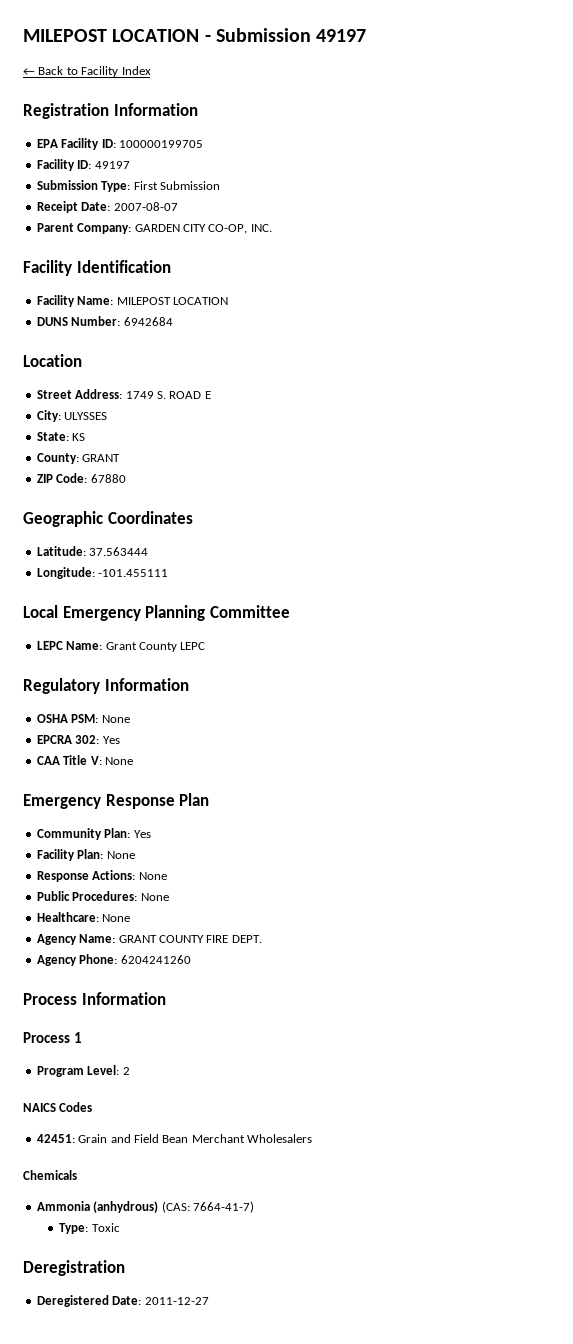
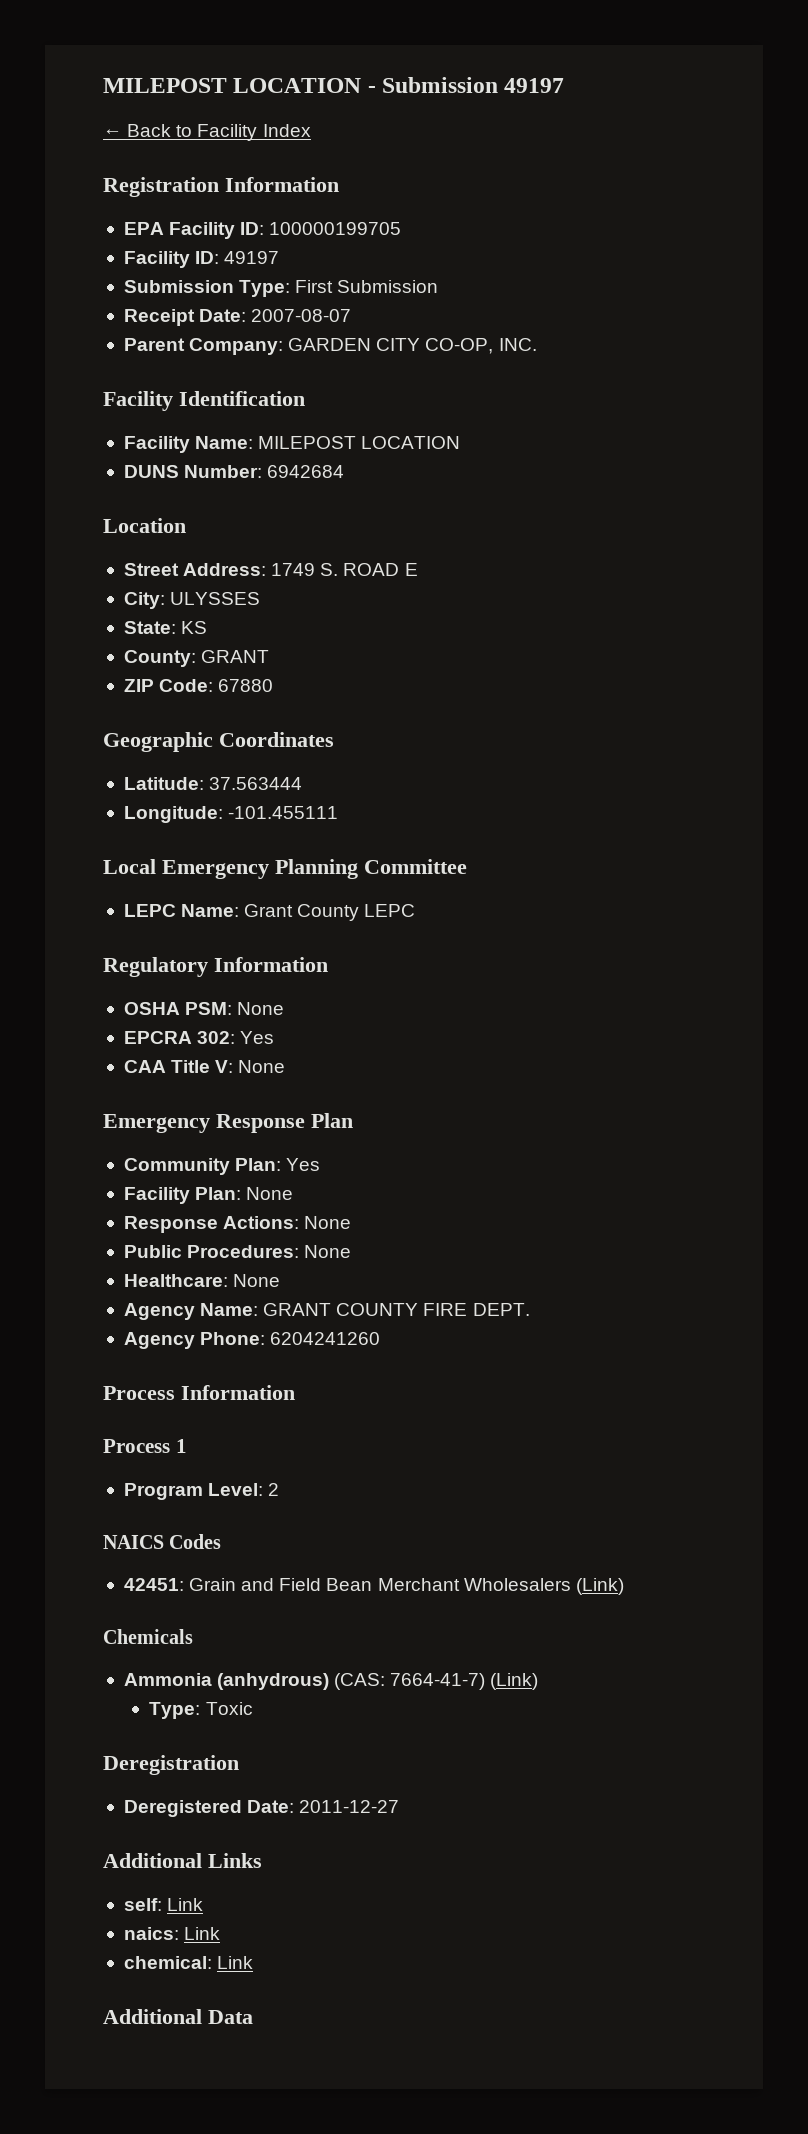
- 42451: Grain and Field Bean Merchant Wholesalers
+ 42451: Grain and Field Bean Merchant Wholesalers (Link)
- Ammonia (anhydrous) (CAS: 7664-41-7)
+ Ammonia (anhydrous) (CAS: 7664-41-7) (Link)
+ Additional Links
+ self: Link
+ naics: Link
+ chemical: Link
+ Additional Data

